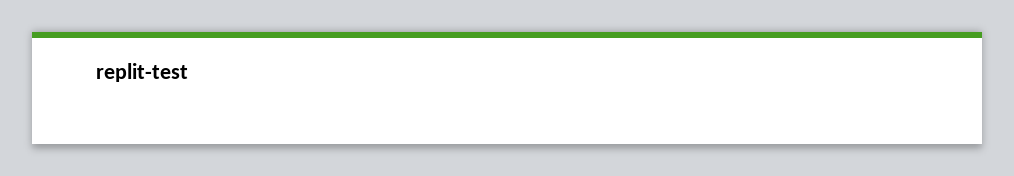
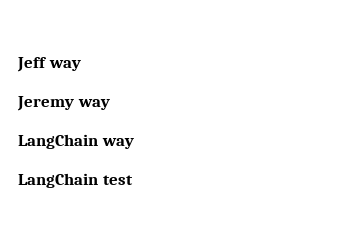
- replit-test
+ Jeff way
+ Jeremy way
+ LangChain way
+ LangChain test

